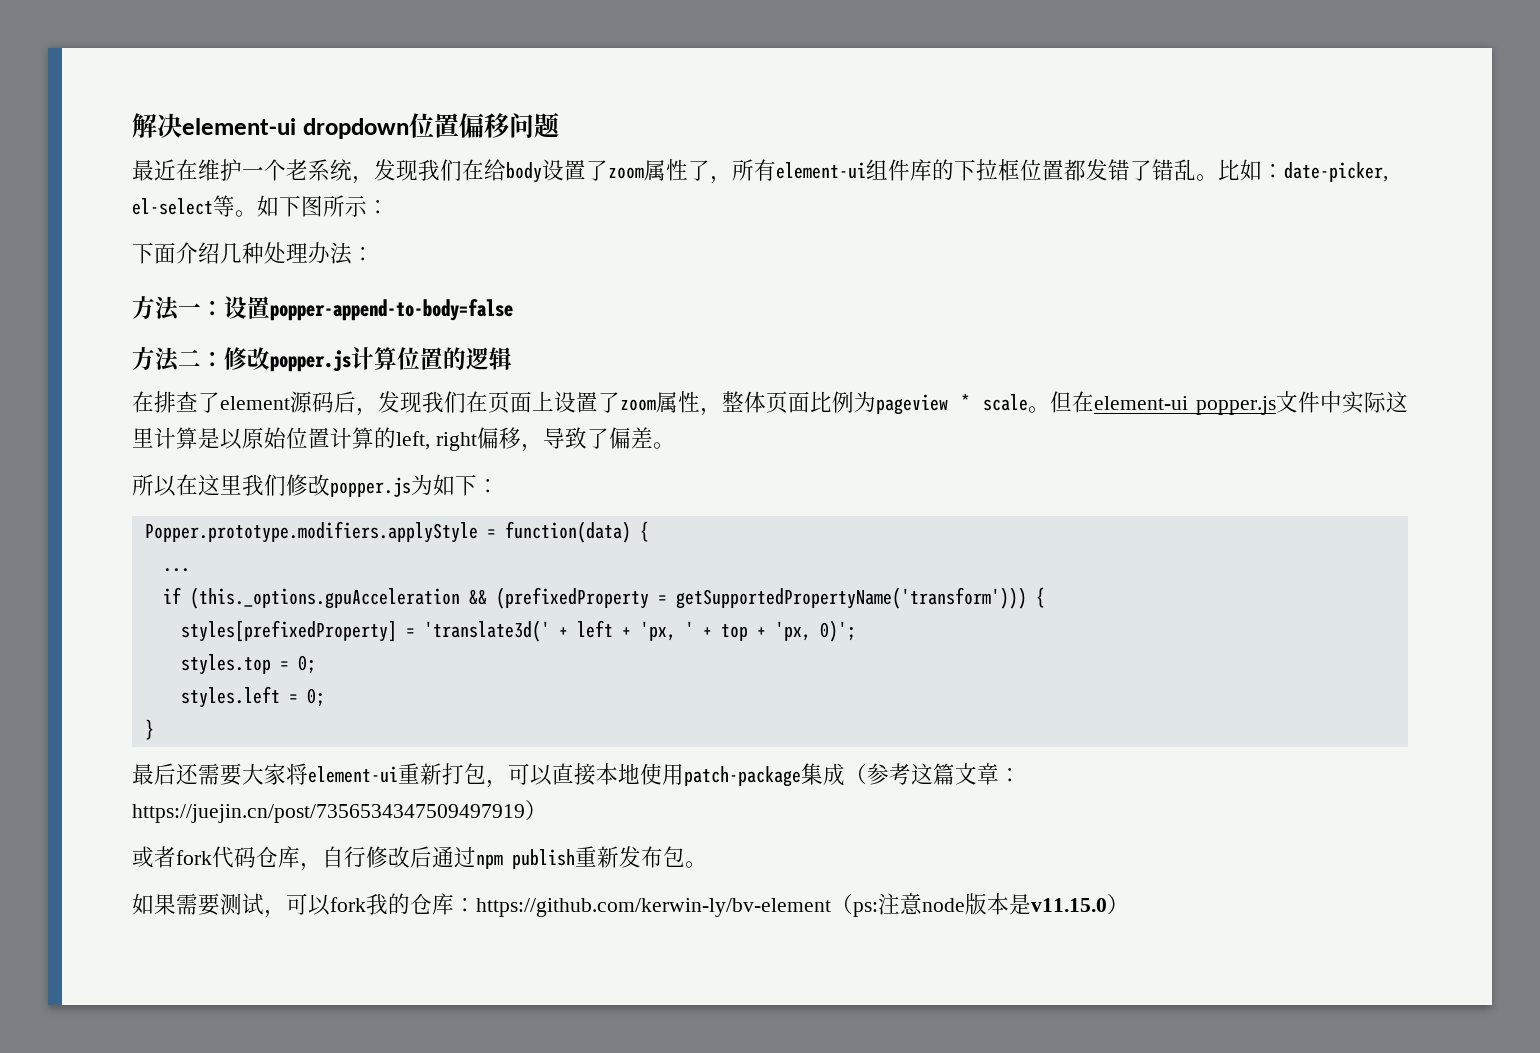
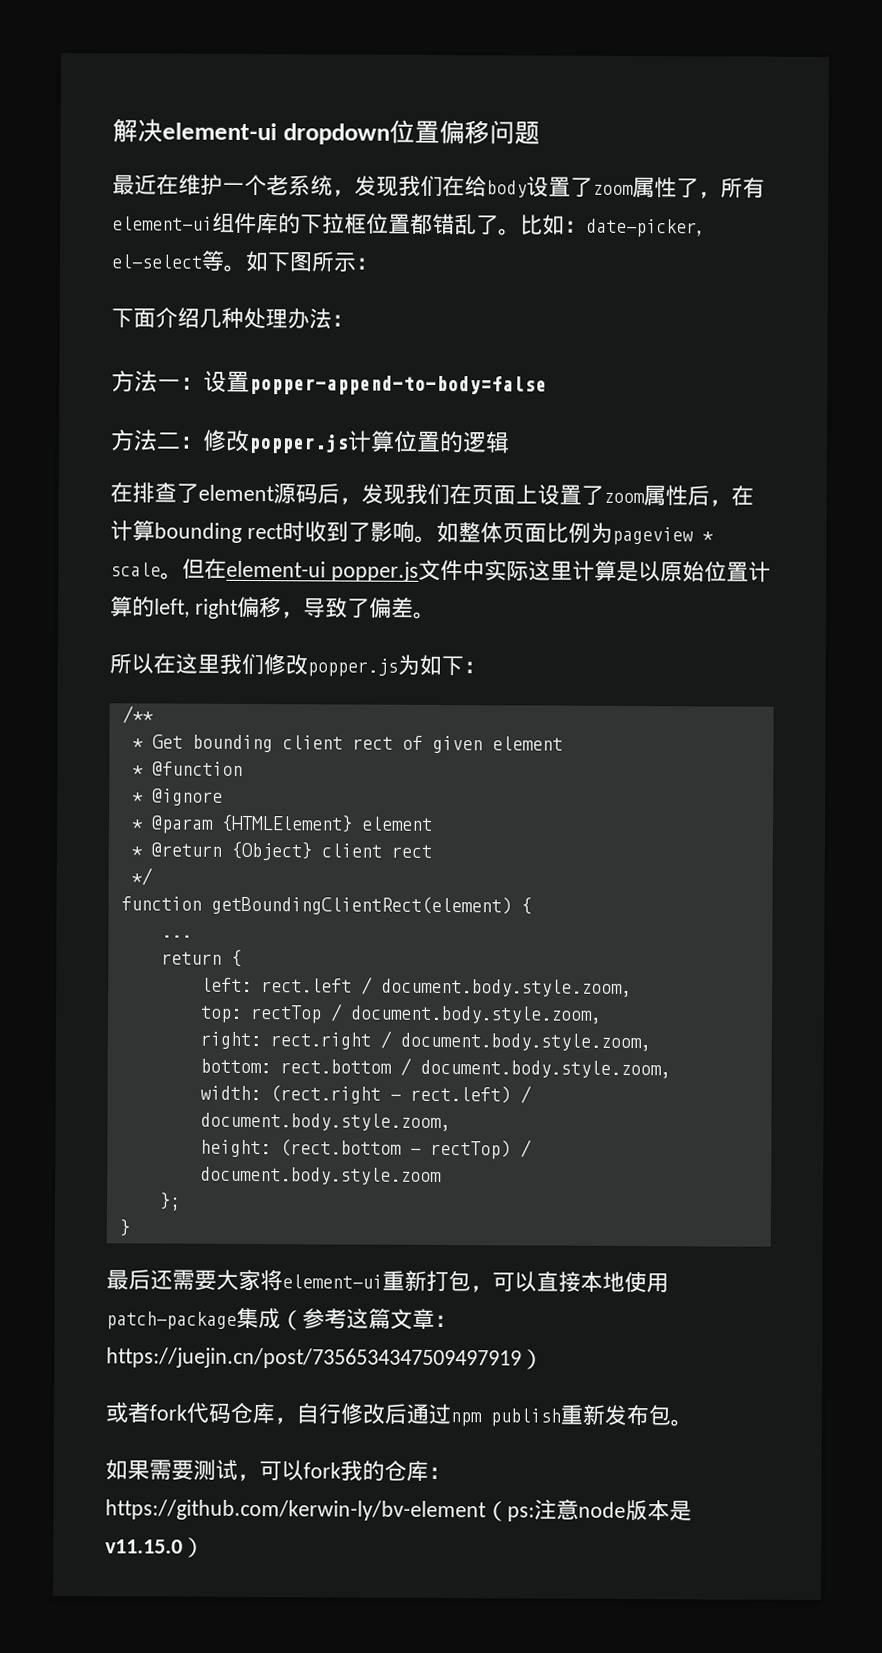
- 最近在维护一个老系统，发现我们在给body设置了zoom属性了，所有element-ui组件库的下拉框位置都发错了错乱。
+ 最近在维护一个老系统，发现我们在给body设置了zoom属性了，所有element-ui组件库的下拉框位置都错乱了。
- 在排查了element源码后，发现我们在页面上设置了zoom属性，整体页面比例为pageview * scale。
+ 在排查了element源码后，发现我们在页面上设置了zoom属性后，在计算bounding rect时收到了影响。如整体页面比例为pageview * scale。
- Popper.prototype.modifiers.applyStyle = function(data) {
+ /**
+ * Get bounding client rect of given element
+ * @function
+ * @ignore
+ * @param {HTMLElement} element
+ * @return {Object} client rect
+ */
+ function getBoundingClientRect(element) {
  ...
- if (this._options.gpuAcceleration && (prefixedProperty = getSupportedPropertyName('transform'))) {
- styles[prefixedProperty] = 'translate3d(' + left + 'px, ' + top + 'px, 0)';
- styles.top = 0;
- styles.left = 0;
+ return {
+ left: rect.left / document.body.style.zoom,
+ top: rectTop / document.body.style.zoom,
+ right: rect.right / document.body.style.zoom,
+ bottom: rect.bottom / document.body.style.zoom,
+ width: (rect.right - rect.left) / document.body.style.zoom,
+ height: (rect.bottom - rectTop) / document.body.style.zoom
+ };

